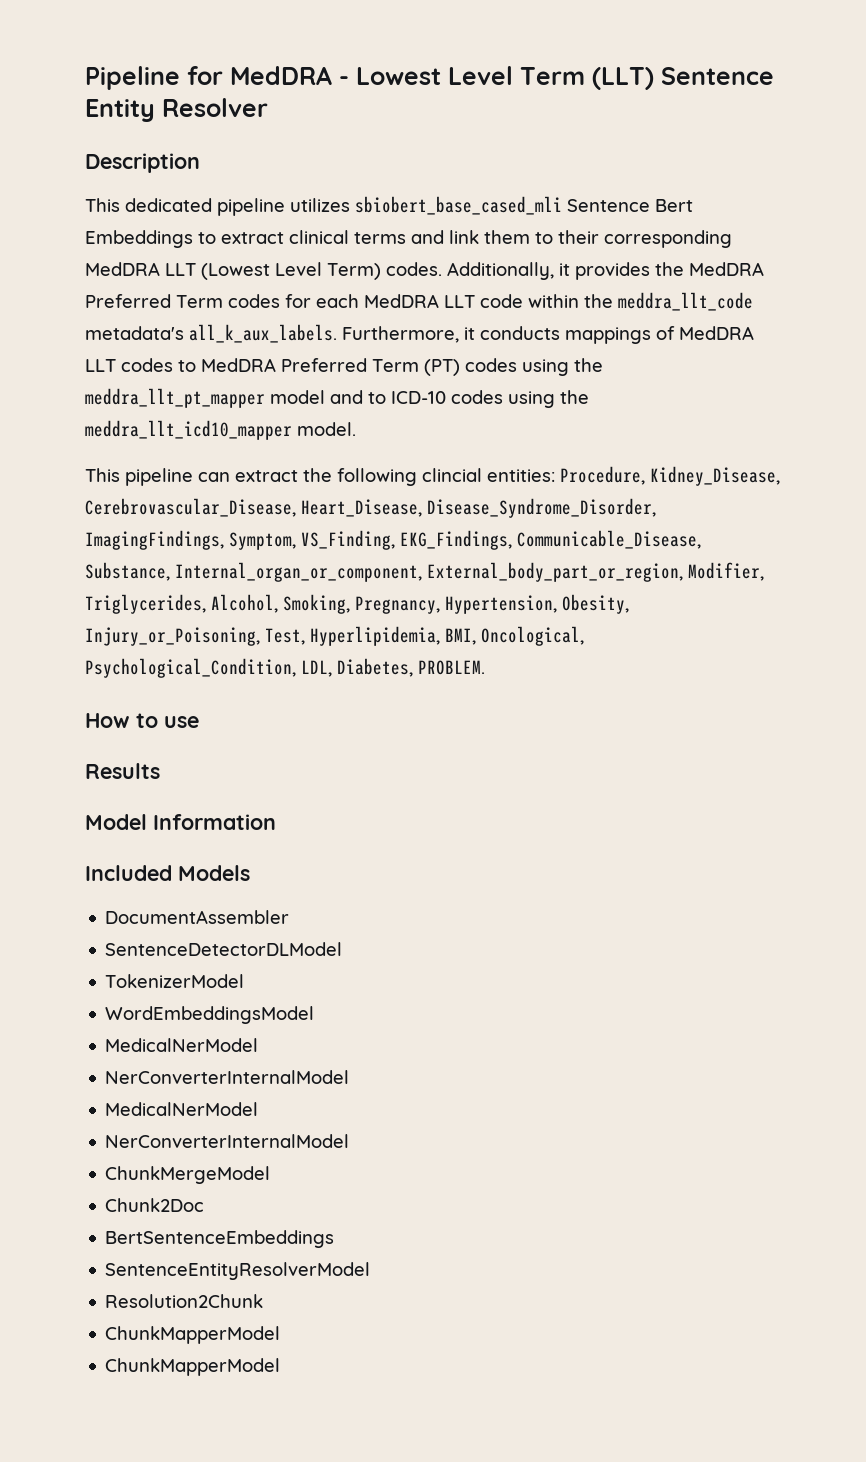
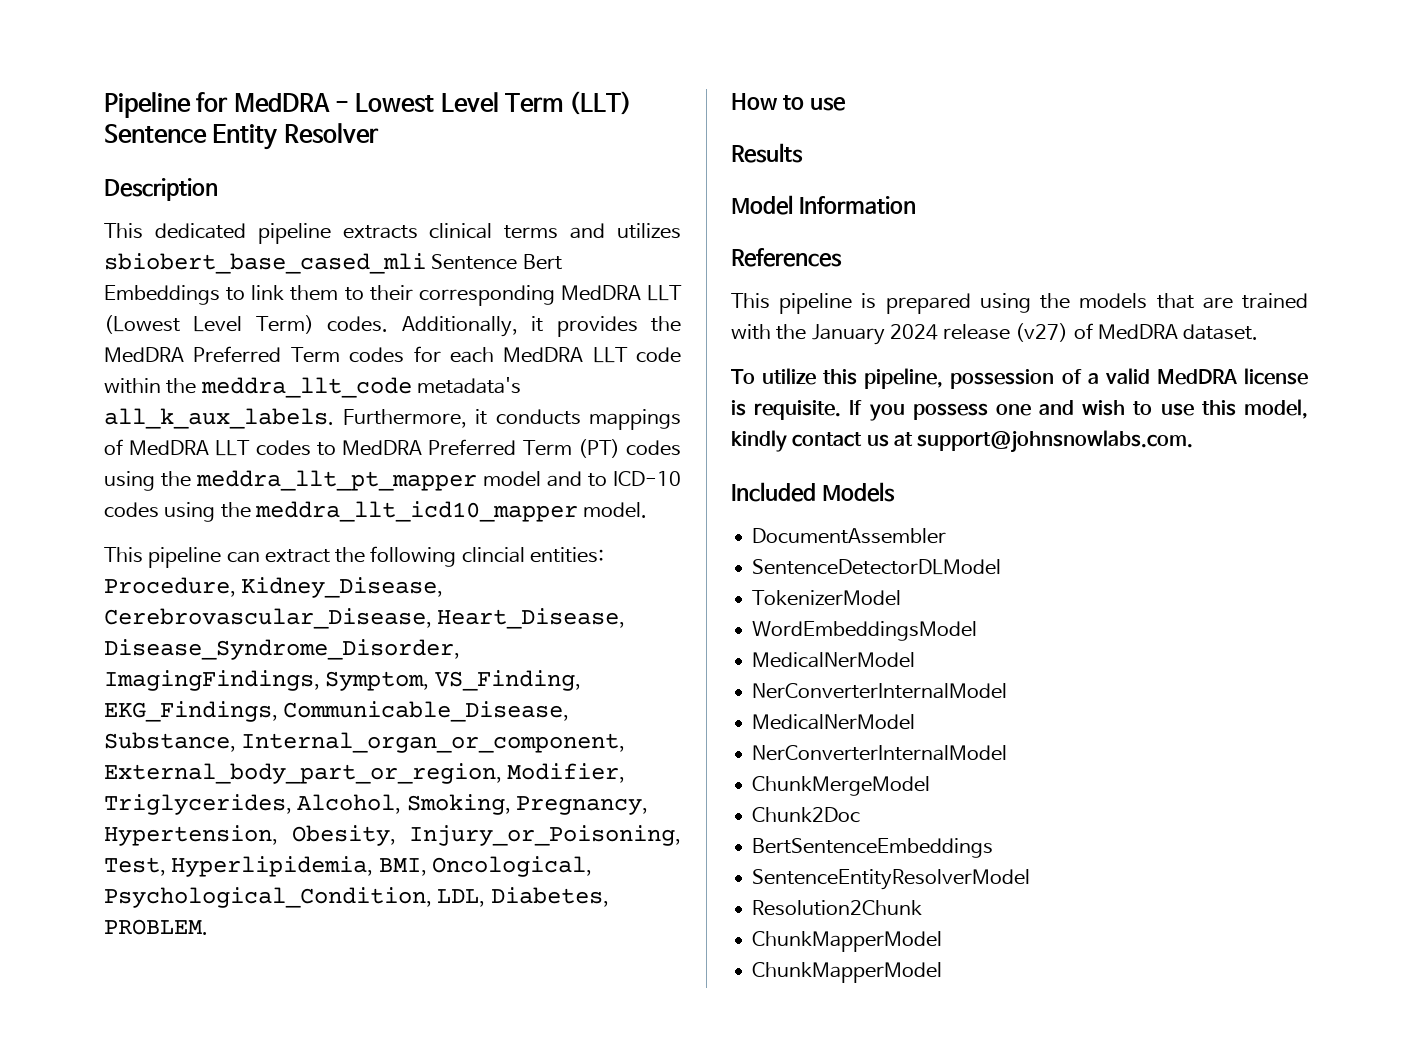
- This dedicated pipeline utilizes sbiobert_base_cased_mli Sentence Bert Embeddings to extract clinical terms and link them to their corresponding MedDRA LLT (Lowest Level Term) codes.
+ This dedicated pipeline extracts clinical terms and utilizes sbiobert_base_cased_mli Sentence Bert Embeddings to link them to their corresponding MedDRA LLT (Lowest Level Term) codes.
+ References
+ This pipeline is prepared using the models that are trained with the January 2024 release (v27) of MedDRA dataset.
+ To utilize this pipeline, possession of a valid MedDRA license is requisite. If you possess one and wish to use this model, kindly contact us at support@johnsnowlabs.com.

